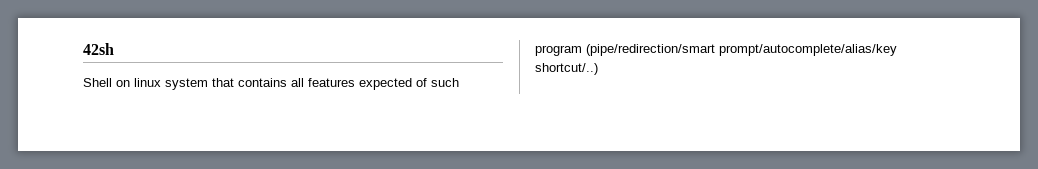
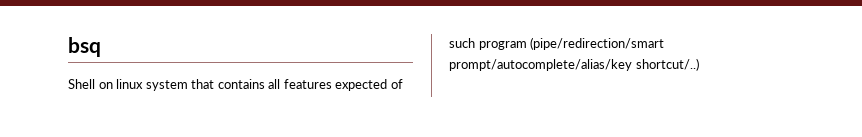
- 42sh
+ bsq

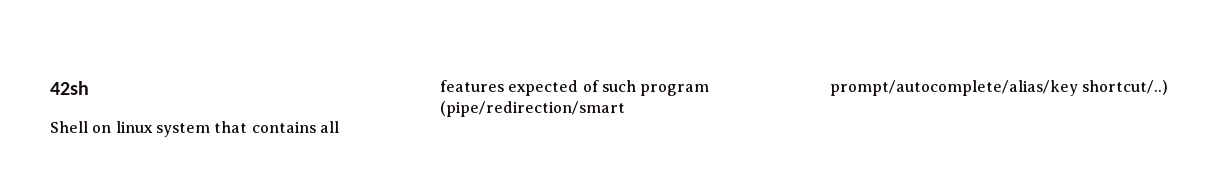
- bsq
+ 42sh

